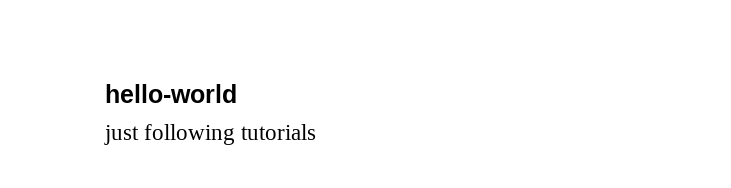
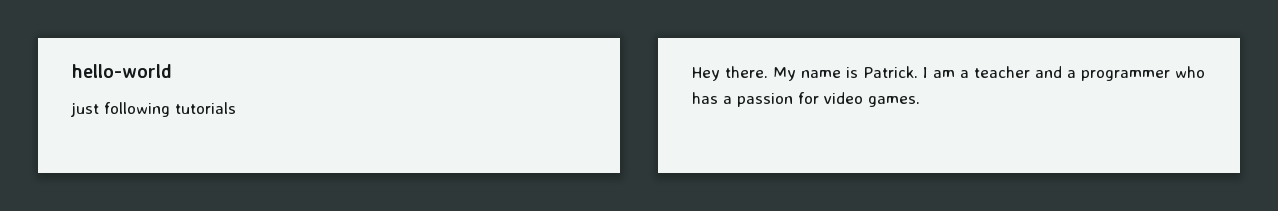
+ Hey there. My name is Patrick. I am a teacher and a programmer who has a passion for video games.

